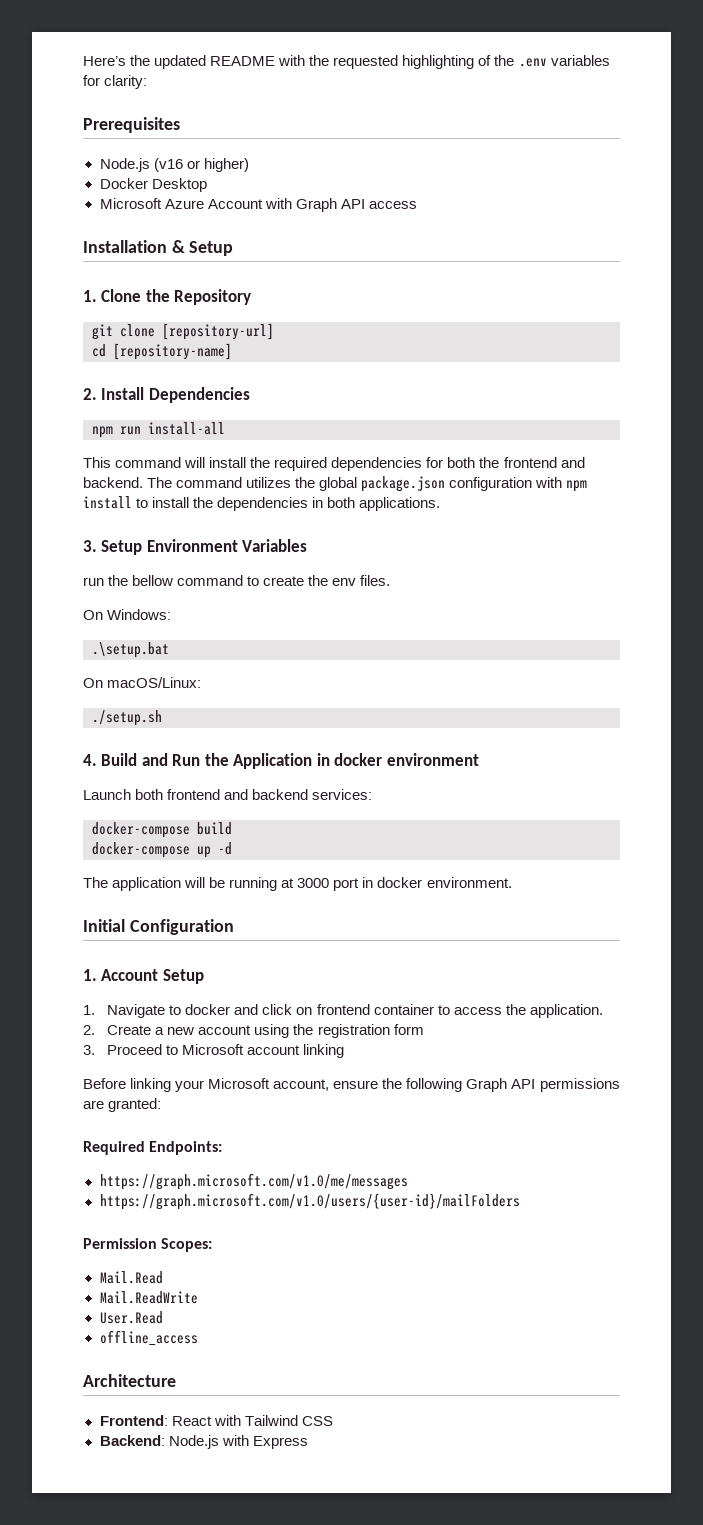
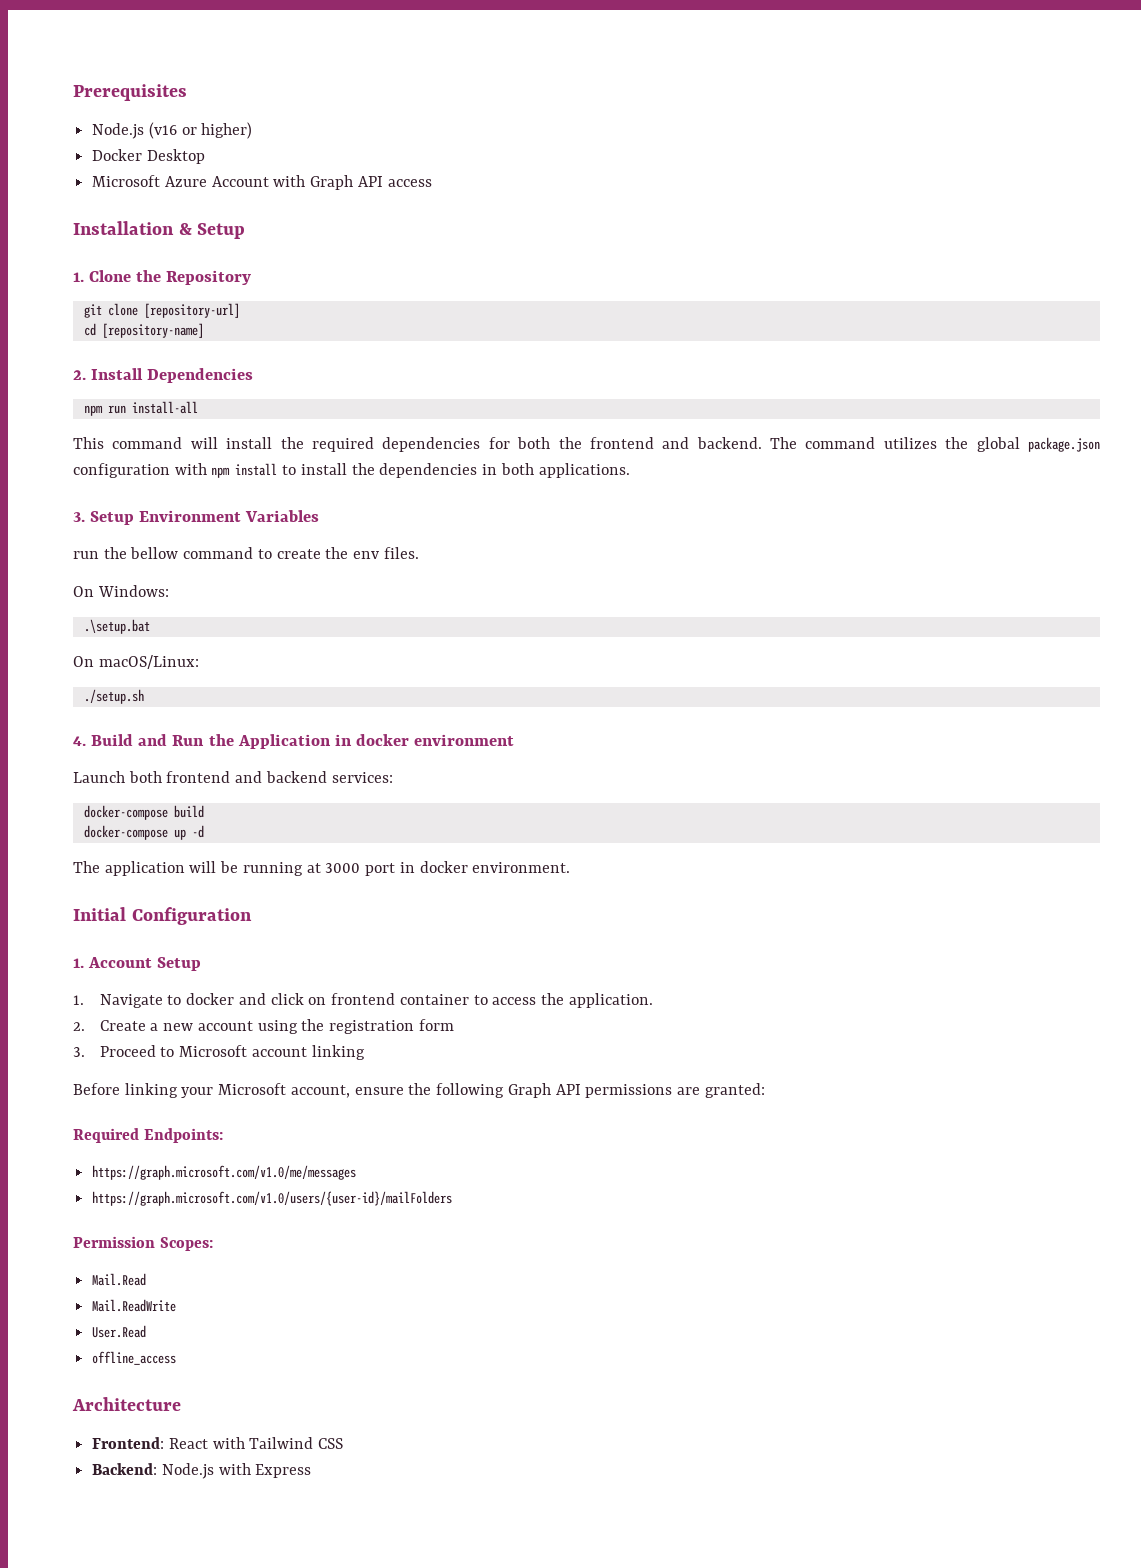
- Here’s the updated README with the requested highlighting of the .env variables for clarity:

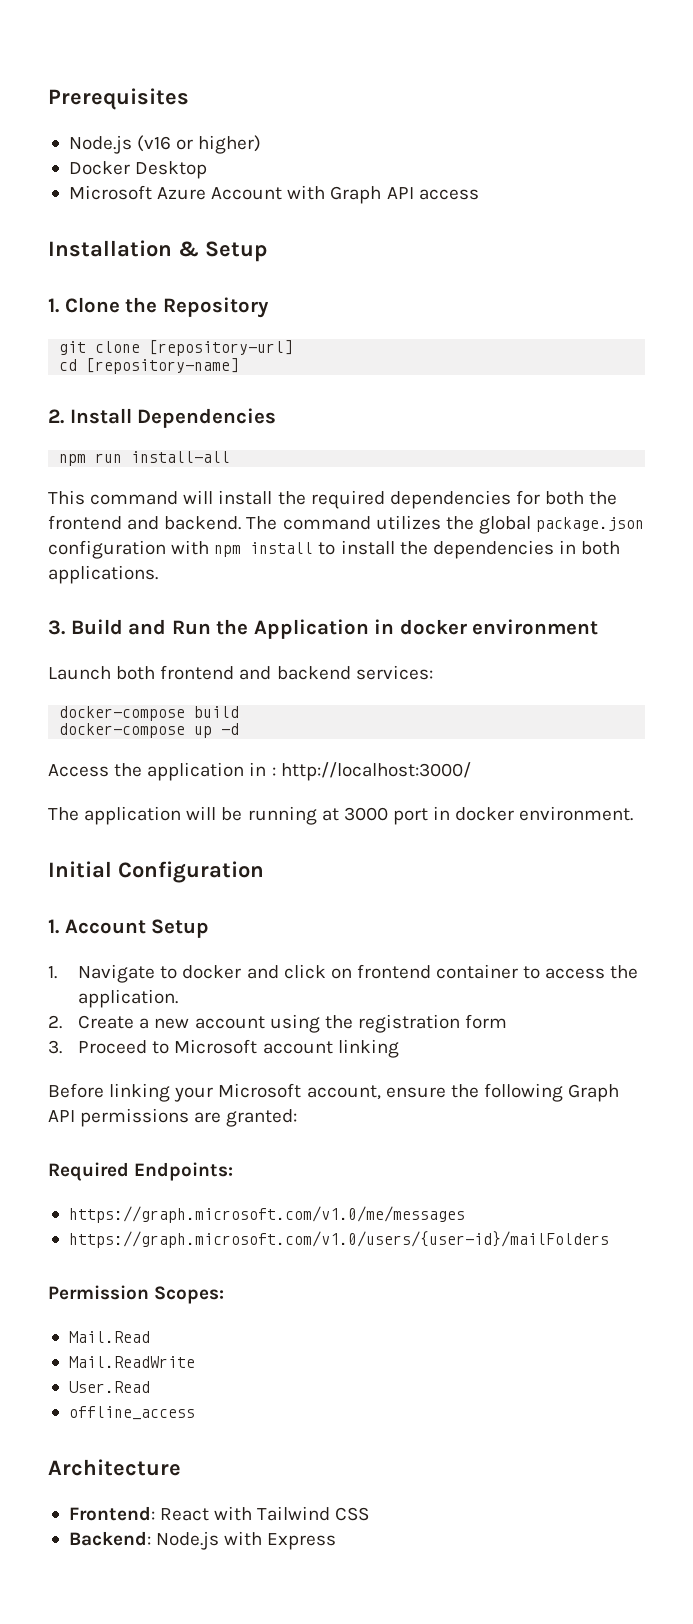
- 3. Setup Environment Variables
- run the bellow command to create the env files.
- On Windows:
- .\setup.bat
- On macOS/Linux:
- ./setup.sh
- 4. Build and Run the Application in docker environment
+ 3. Build and Run the Application in docker environment
+ Access the application in : http://localhost:3000/

